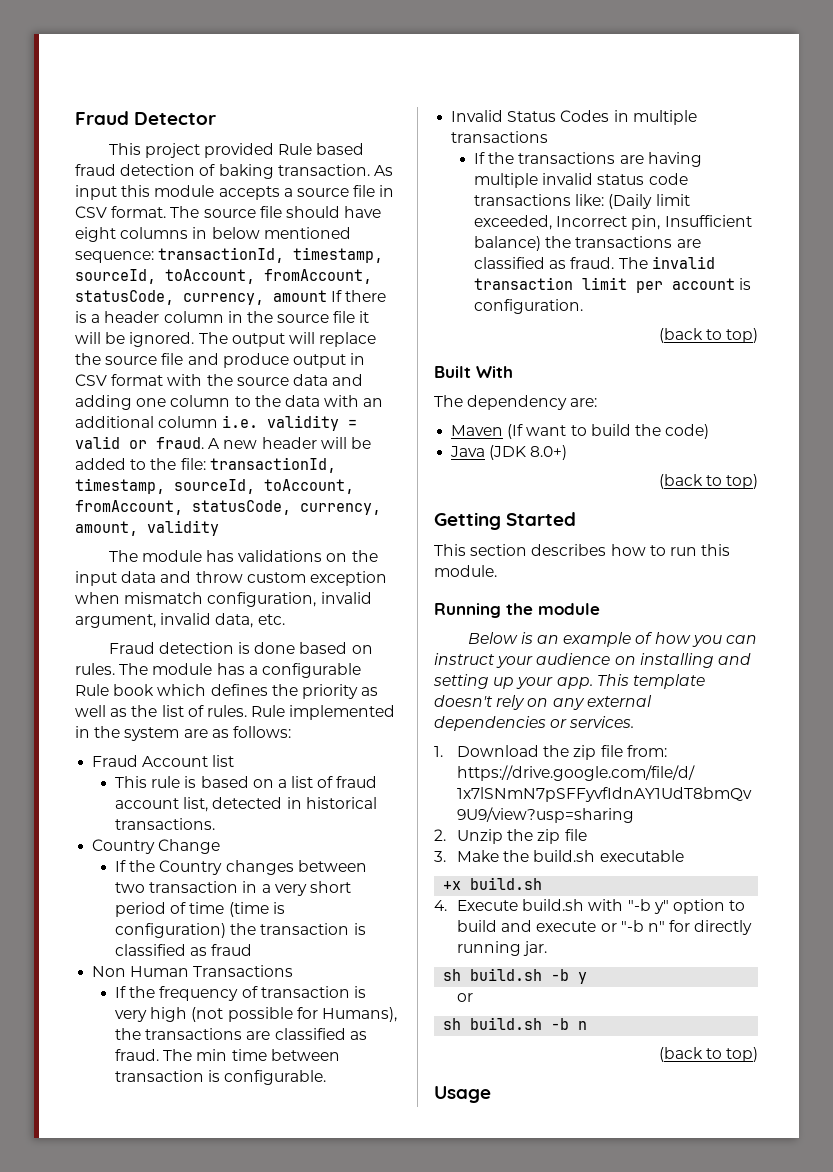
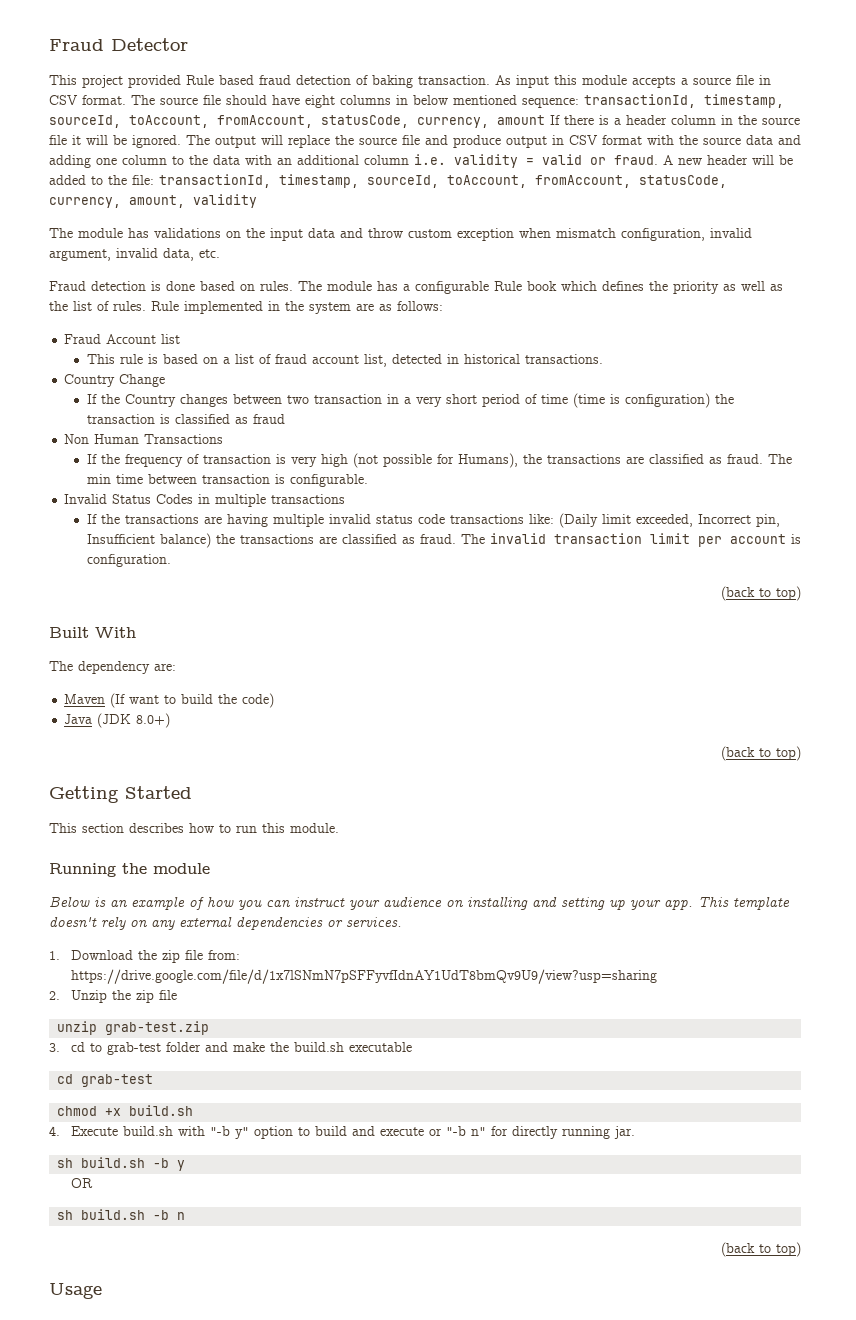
+ unzip grab-test.zip
- 3. Make the build.sh executable
+ 3. cd to grab-test folder and make the build.sh executable
- +x build.sh
+ cd grab-test
+ chmod +x build.sh
  sh build.sh -b y
- or
+ OR

